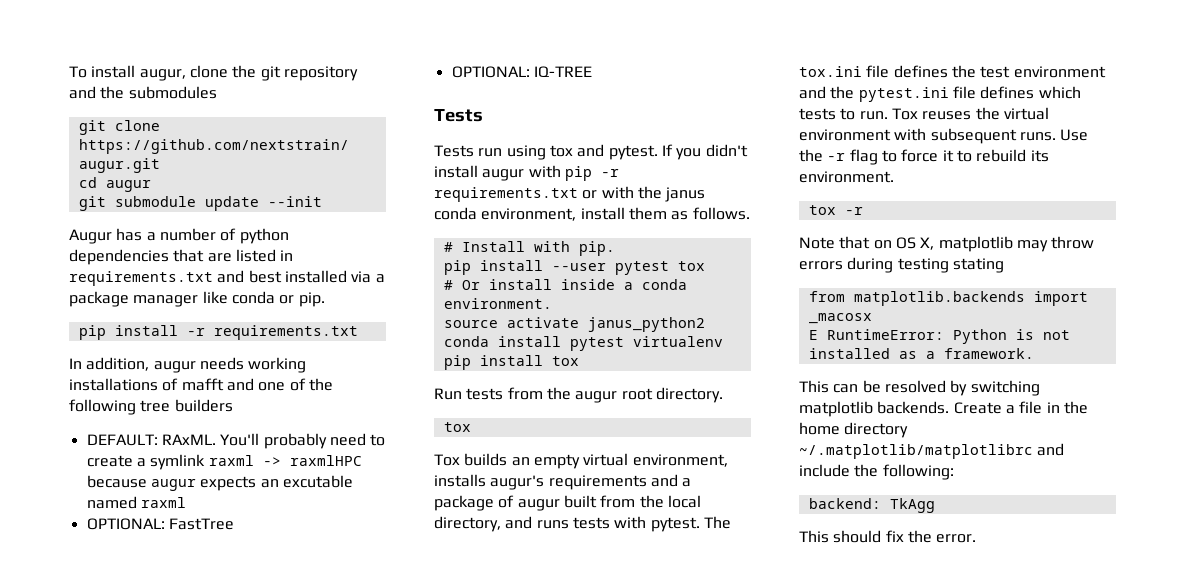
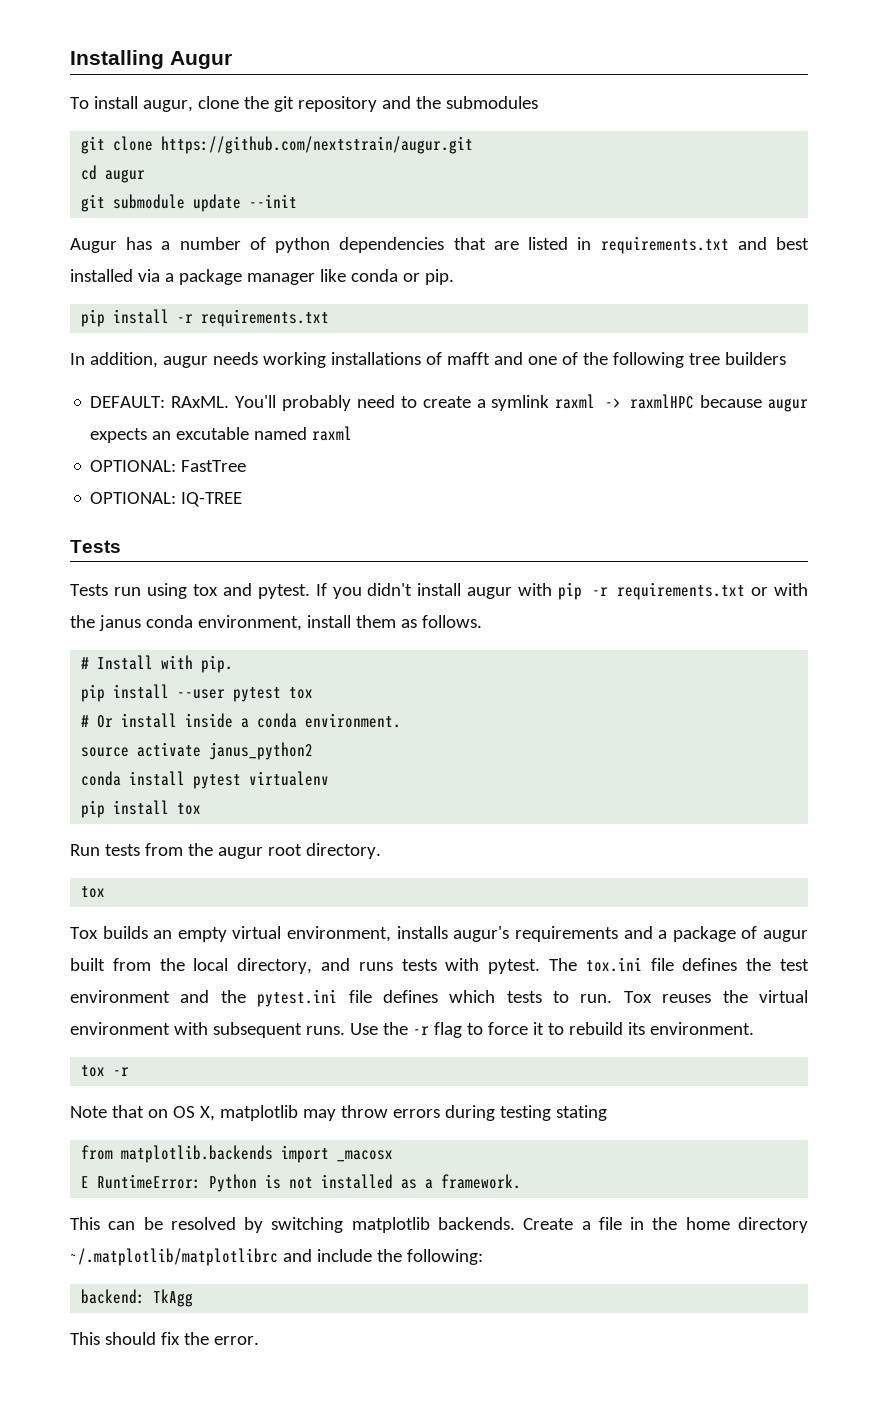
+ Installing Augur

